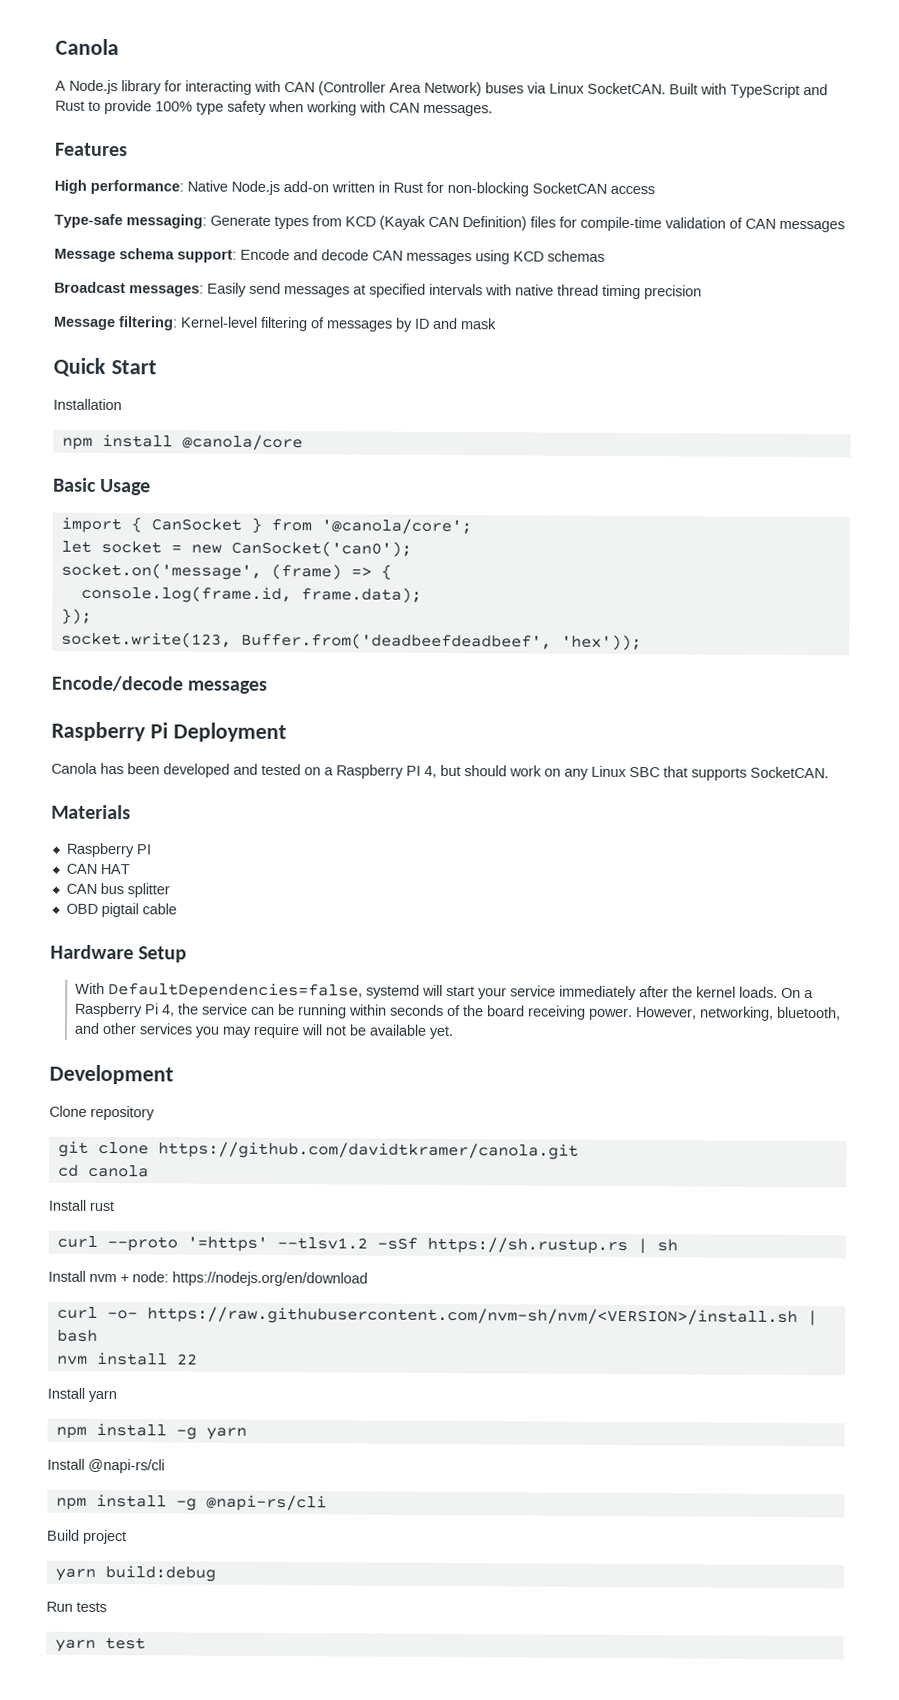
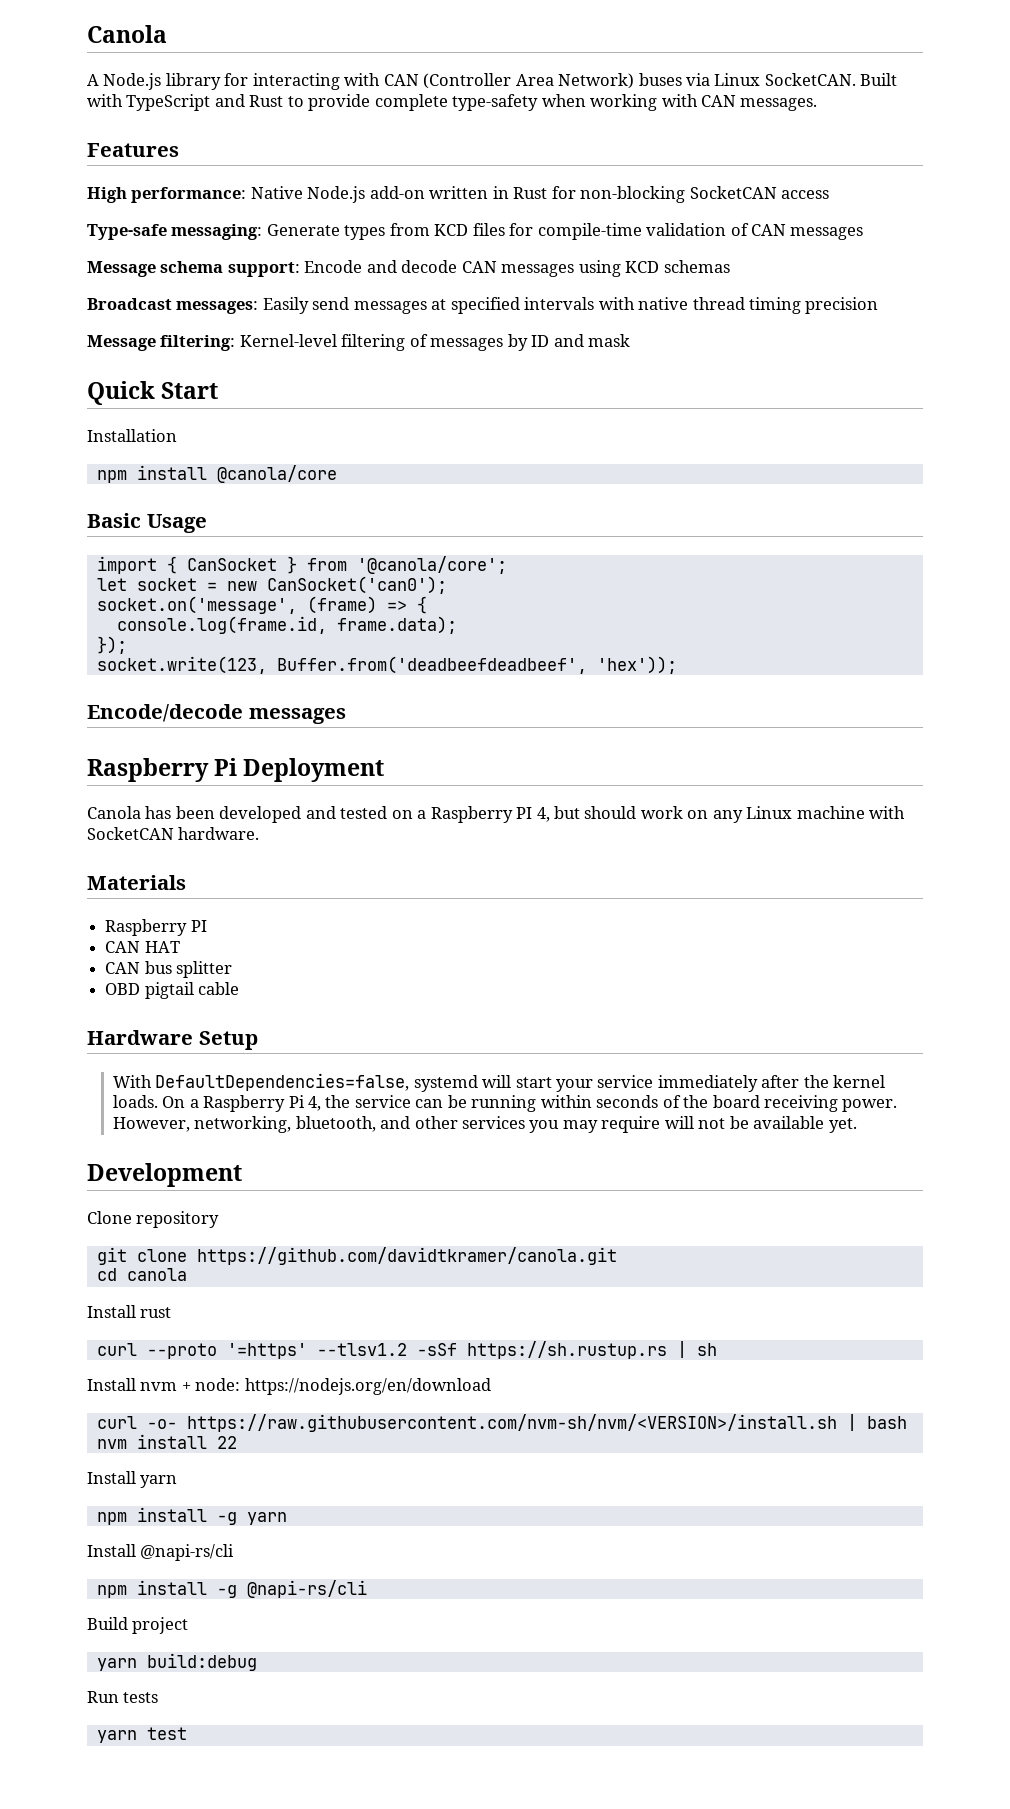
- Built with TypeScript and Rust to provide 100% type safety when working with CAN messages.
+ Built with TypeScript and Rust to provide complete type-safety when working with CAN messages.
- Type-safe messaging: Generate types from KCD (Kayak CAN Definition) files for compile-time validation of CAN messages
+ Type-safe messaging: Generate types from KCD files for compile-time validation of CAN messages
- Canola has been developed and tested on a Raspberry PI 4, but should work on any Linux SBC that supports SocketCAN.
+ Canola has been developed and tested on a Raspberry PI 4, but should work on any Linux machine with SocketCAN hardware.

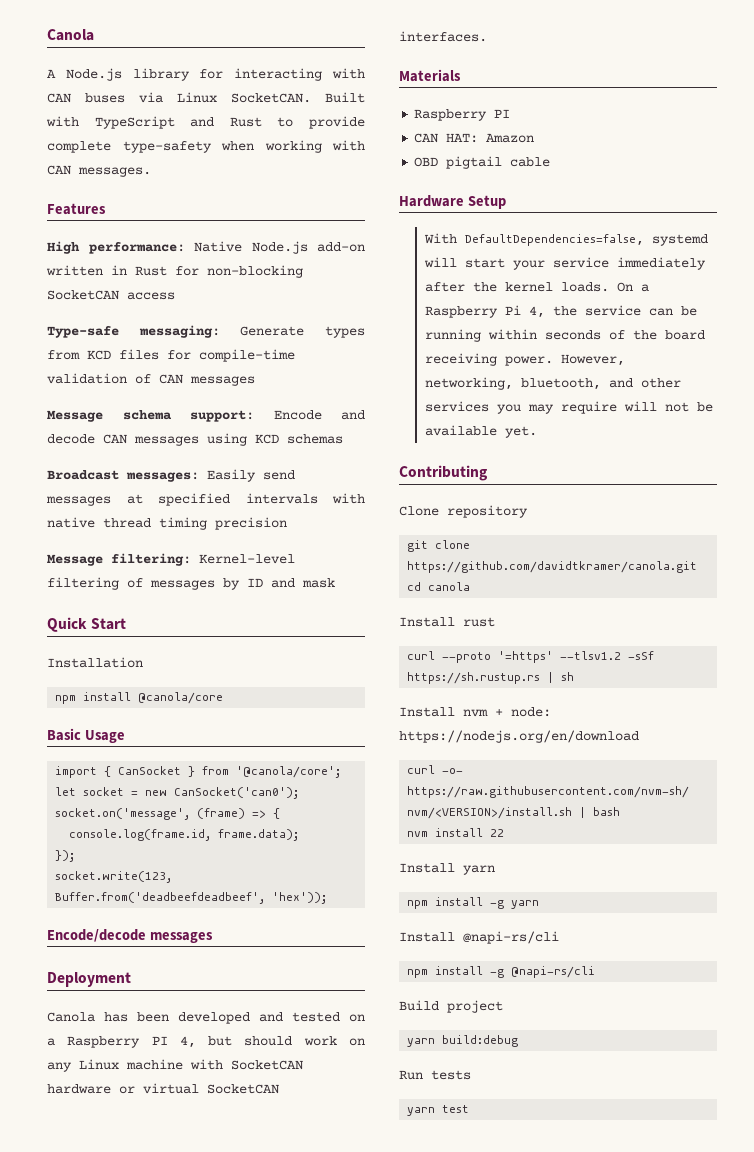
- A Node.js library for interacting with CAN (Controller Area Network) buses via Linux SocketCAN.
+ A Node.js library for interacting with CAN buses via Linux SocketCAN.
- Raspberry Pi Deployment
+ Deployment
- Canola has been developed and tested on a Raspberry PI 4, but should work on any Linux machine with SocketCAN hardware.
+ Canola has been developed and tested on a Raspberry PI 4, but should work on any Linux machine with SocketCAN hardware or virtual SocketCAN interfaces.
- CAN HAT
- CAN bus splitter
+ CAN HAT: Amazon
- Development
+ Contributing

